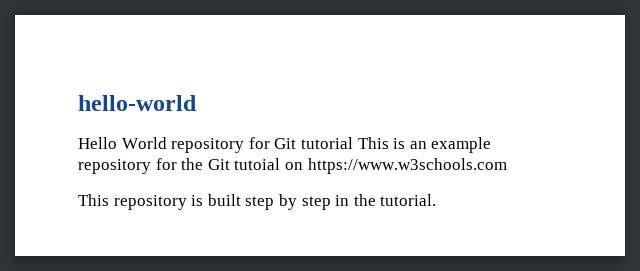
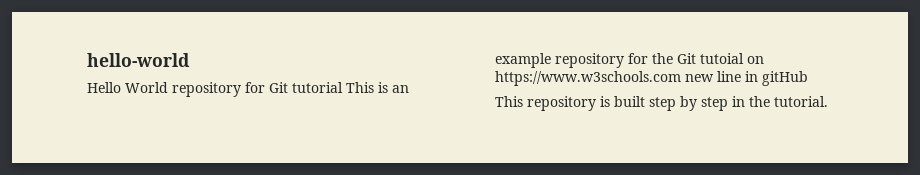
- Hello World repository for Git tutorial This is an example repository for the Git tutoial on https://www.w3schools.com
+ Hello World repository for Git tutorial This is an example repository for the Git tutoial on https://www.w3schools.com new line in gitHub

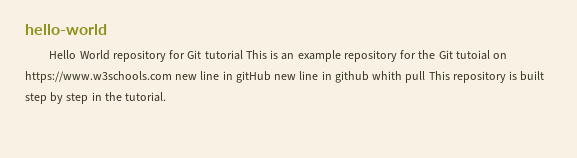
- Hello World repository for Git tutorial This is an example repository for the Git tutoial on https://www.w3schools.com new line in gitHub
- This repository is built step by step in the tutorial.
+ Hello World repository for Git tutorial This is an example repository for the Git tutoial on https://www.w3schools.com new line in gitHub new line in github whith pull This repository is built step by step in the tutorial.

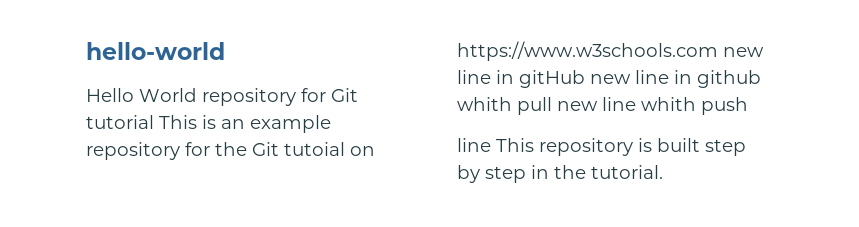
- Hello World repository for Git tutorial This is an example repository for the Git tutoial on https://www.w3schools.com new line in gitHub new line in github whith pull This repository is built step by step in the tutorial.
+ Hello World repository for Git tutorial This is an example repository for the Git tutoial on https://www.w3schools.com new line in gitHub new line in github whith pull new line whith push
+ line This repository is built step by step in the tutorial.

